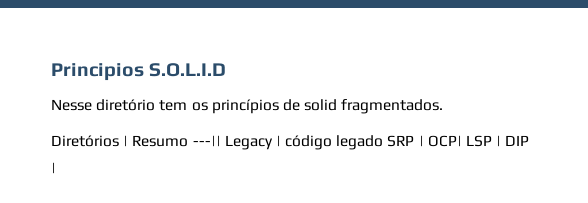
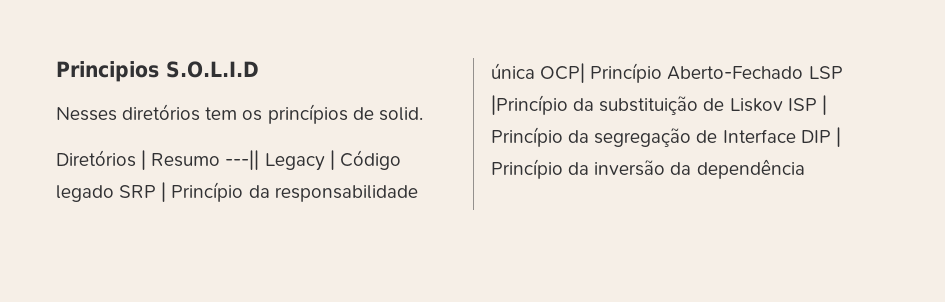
- Nesse diretório tem os princípios de solid fragmentados.
+ Nesses diretórios tem os princípios de solid.
- Diretórios | Resumo ---|| Legacy | código legado SRP | OCP| LSP | DIP |
+ Diretórios | Resumo ---|| Legacy | Código legado SRP | Princípio da responsabilidade única OCP| Princípio Aberto-Fechado LSP |Princípio da substituição de Liskov ISP | Princípio da segregação de Interface DIP | Princípio da inversão da dependência

